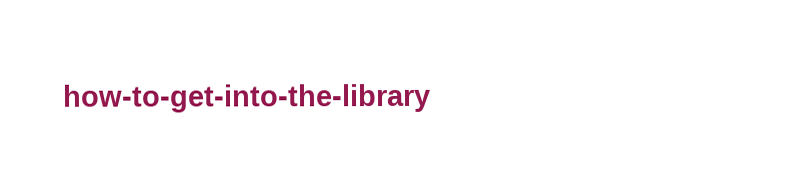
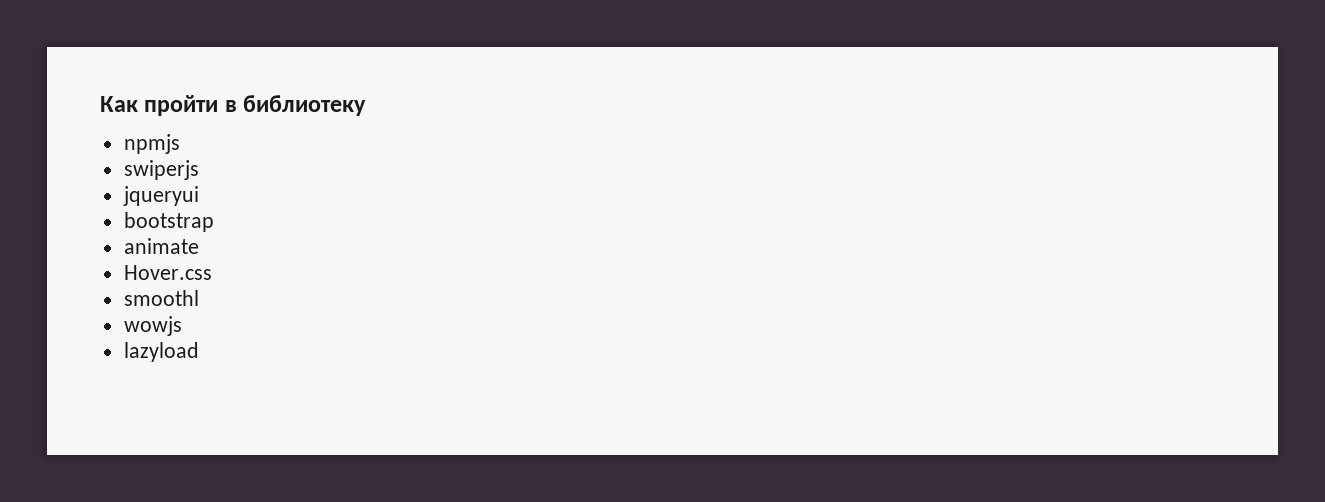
- how-to-get-into-the-library
+ Как пройти в библиотеку
+ npmjs
+ swiperjs
+ jqueryui
+ bootstrap
+ animate
+ Hover.css
+ smoothl
+ wowjs
+ lazyload

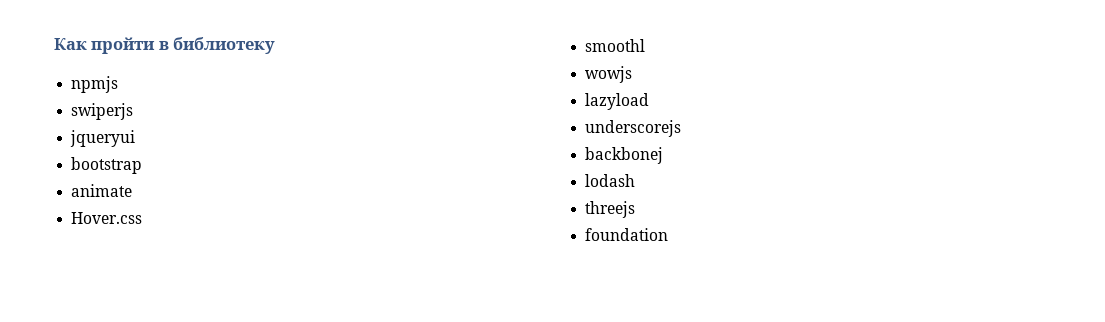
+ underscorejs
+ backbonej
+ lodash
+ threejs
+ foundation

